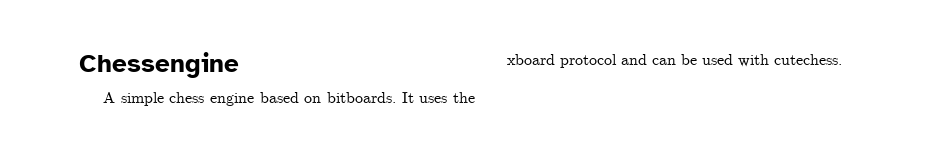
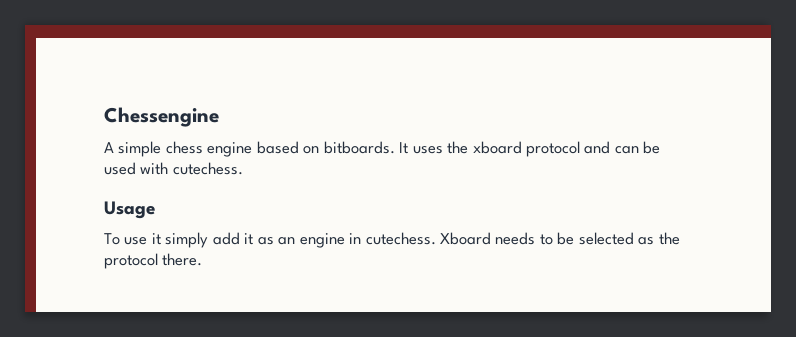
+ Usage
+ To use it simply add it as an engine in cutechess. Xboard needs to be selected as the protocol there.

